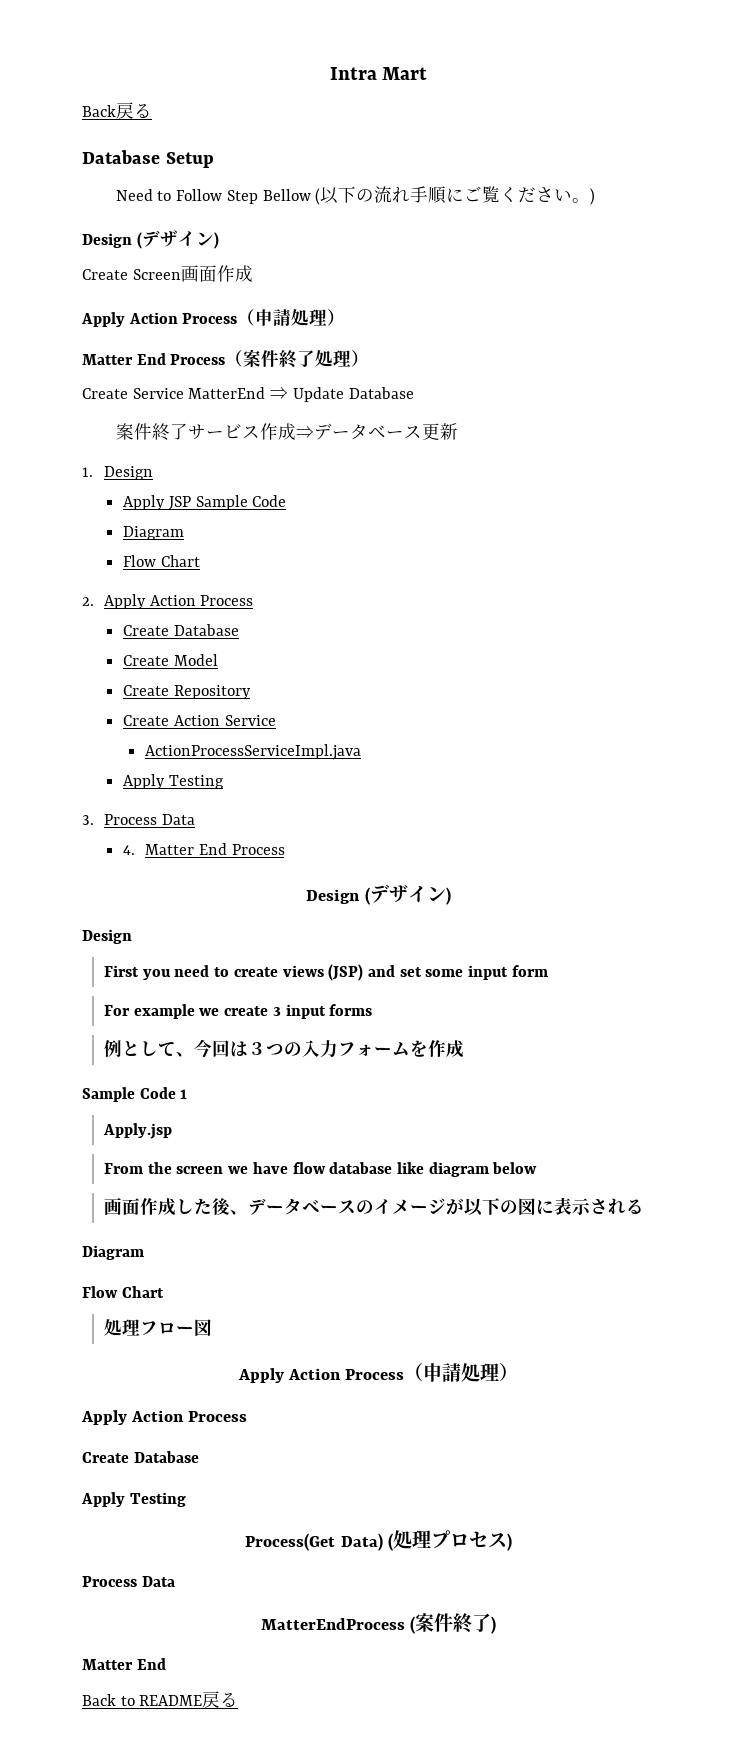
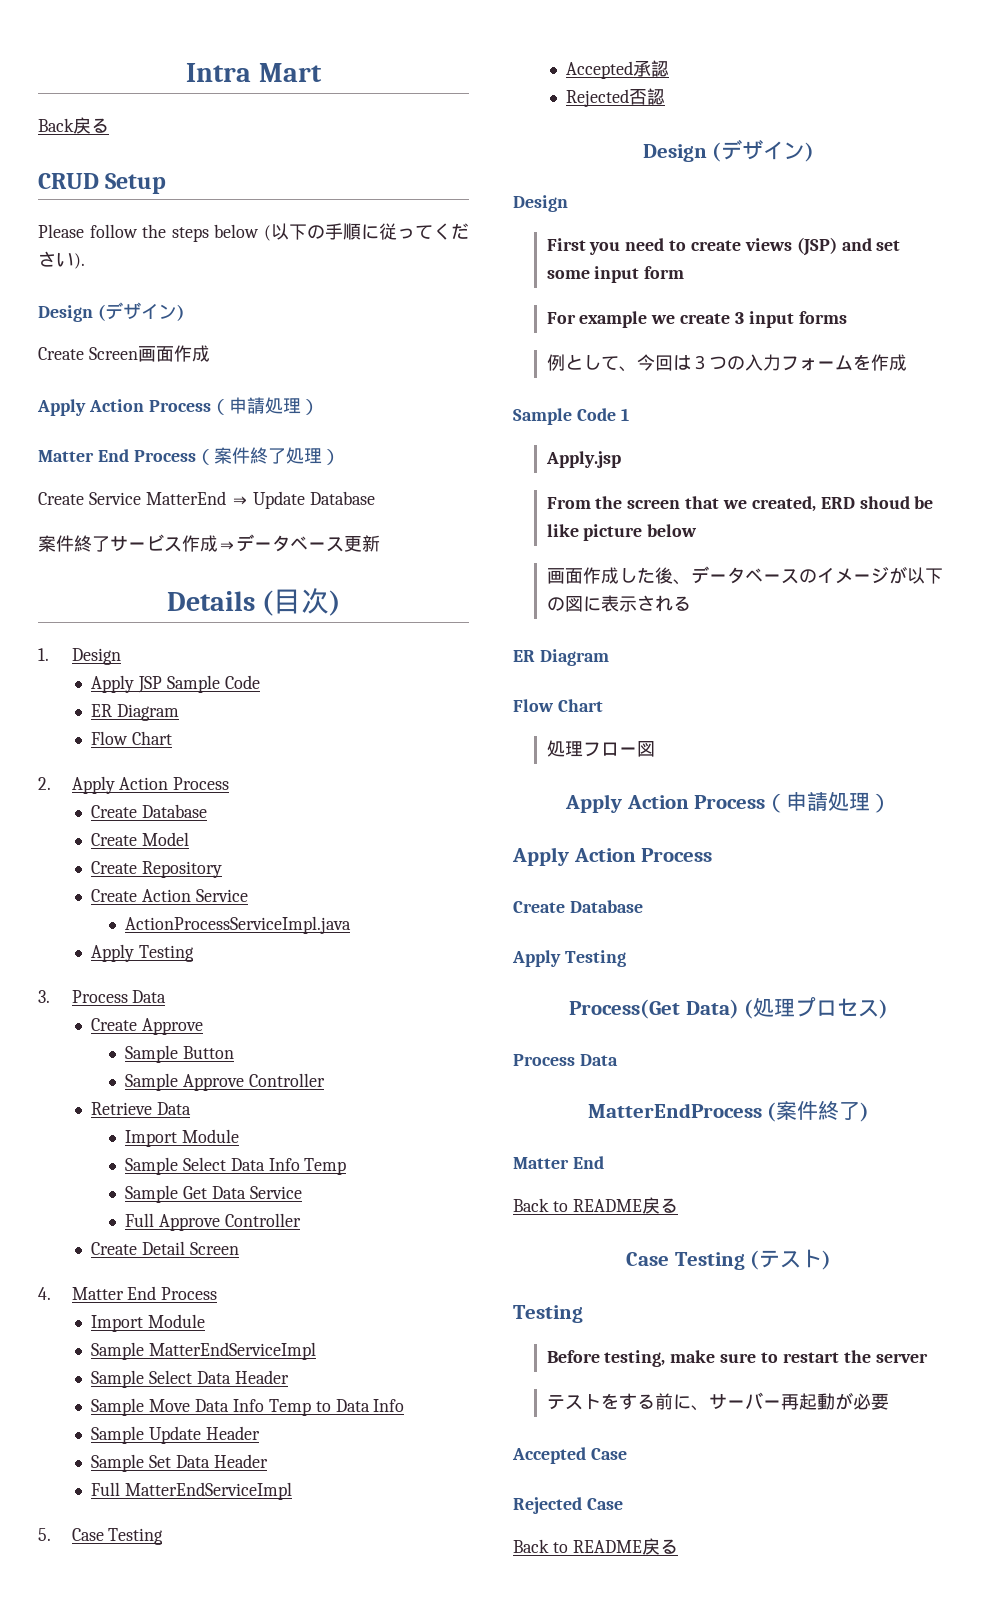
- Database Setup
+ CRUD Setup
- Need to Follow Step Bellow (以下の流れ手順にご覧ください。)
+ Please follow the steps below (以下の手順に従ってください).
+ Details (目次)
  Apply JSP Sample Code
- Diagram
+ ER Diagram
+ Create Approve
+ Sample Button
+ Sample Approve Controller
+ Retrieve Data
+ Import Module
+ Sample Select Data Info Temp
+ Sample Get Data Service
+ Full Approve Controller
+ Create Detail Screen
  4. Matter End Process
+ Import Module
+ Sample MatterEndServiceImpl
+ Sample Select Data Header
+ Sample Move Data Info Temp to Data Info
+ Sample Update Header
+ Sample Set Data Header
+ Full MatterEndServiceImpl
+ 5. Case Testing
+ Accepted承認
+ Rejected否認
- From the screen we have flow database like diagram below
+ From the screen that we created, ERD shoud be like picture below
  画面作成した後、データベースのイメージが以下の図に表示される
- Diagram
+ ER Diagram
+ Case Testing (テスト)
+ Testing
+ Before testing, make sure to restart the server
+ テストをする前に、サーバー再起動が必要
+ Accepted Case
+ Rejected Case
+ Back to README戻る

